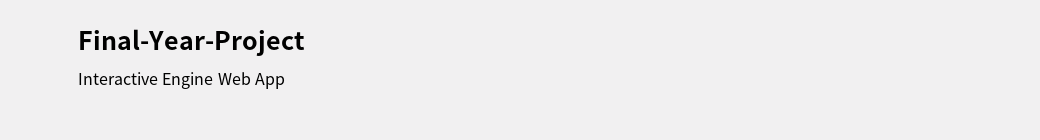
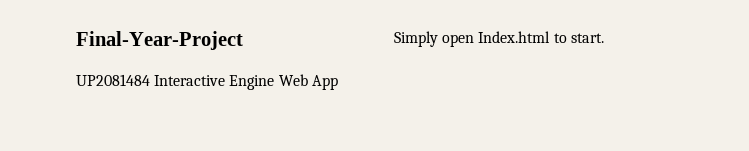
- Interactive Engine Web App
+ UP2081484 Interactive Engine Web App Simply open Index.html to start.

